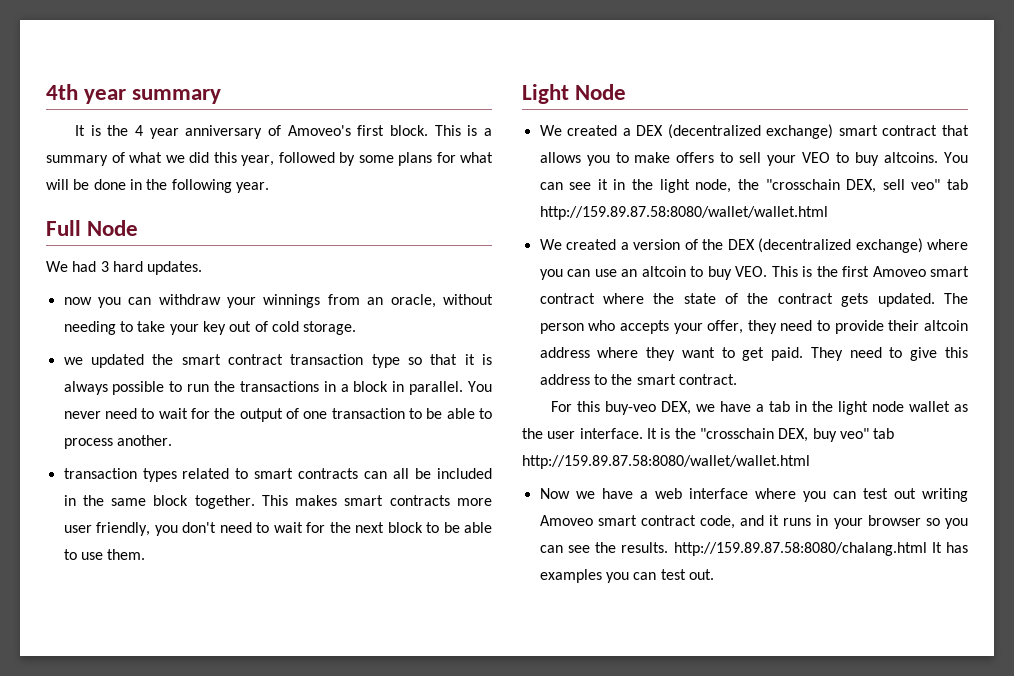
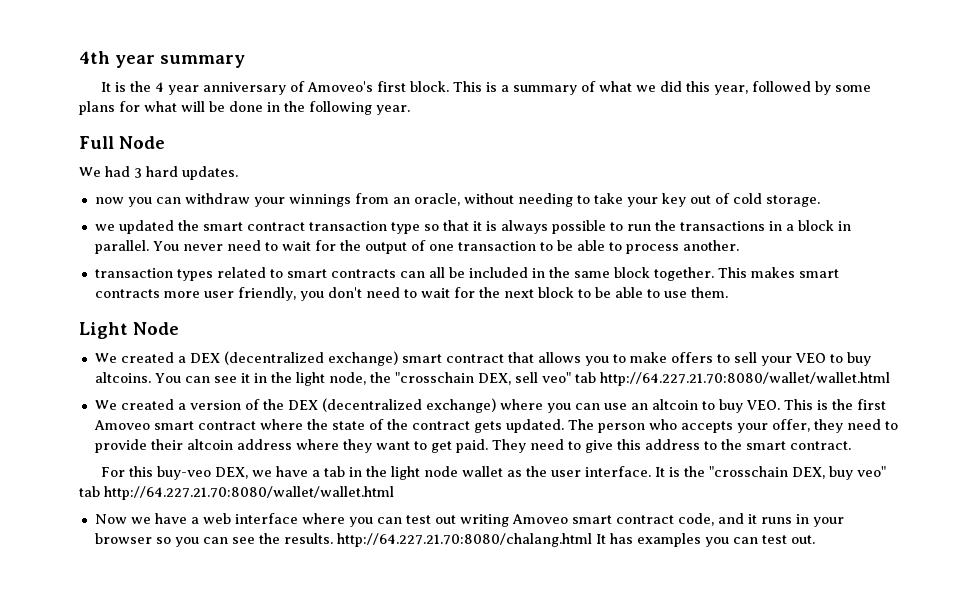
- You can see it in the light node, the "crosschain DEX, sell veo" tab http://159.89.87.58:8080/wallet/wallet.html
+ You can see it in the light node, the "crosschain DEX, sell veo" tab http://64.227.21.70:8080/wallet/wallet.html
- It is the "crosschain DEX, buy veo" tab http://159.89.87.58:8080/wallet/wallet.html
+ It is the "crosschain DEX, buy veo" tab http://64.227.21.70:8080/wallet/wallet.html
- Now we have a web interface where you can test out writing Amoveo smart contract code, and it runs in your browser so you can see the results. http://159.89.87.58:8080/chalang.html It has examples you can test out.
+ Now we have a web interface where you can test out writing Amoveo smart contract code, and it runs in your browser so you can see the results. http://64.227.21.70:8080/chalang.html It has examples you can test out.

